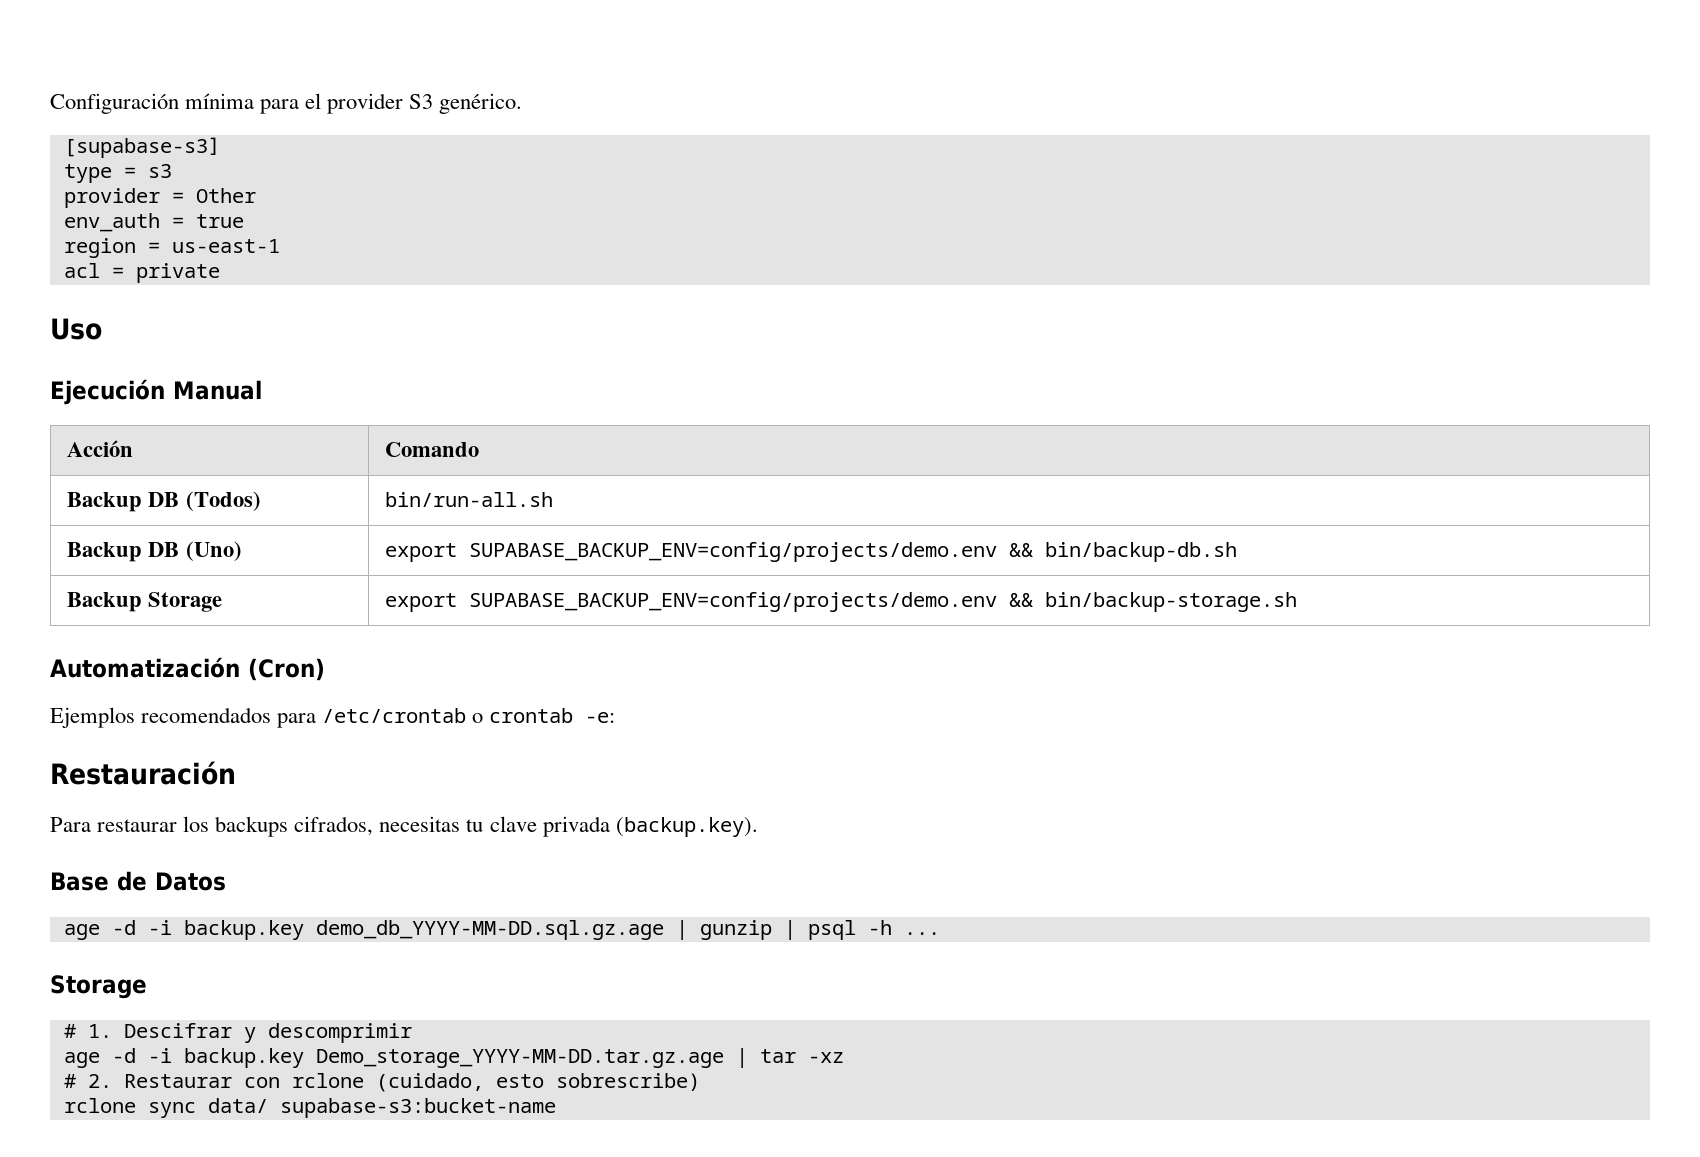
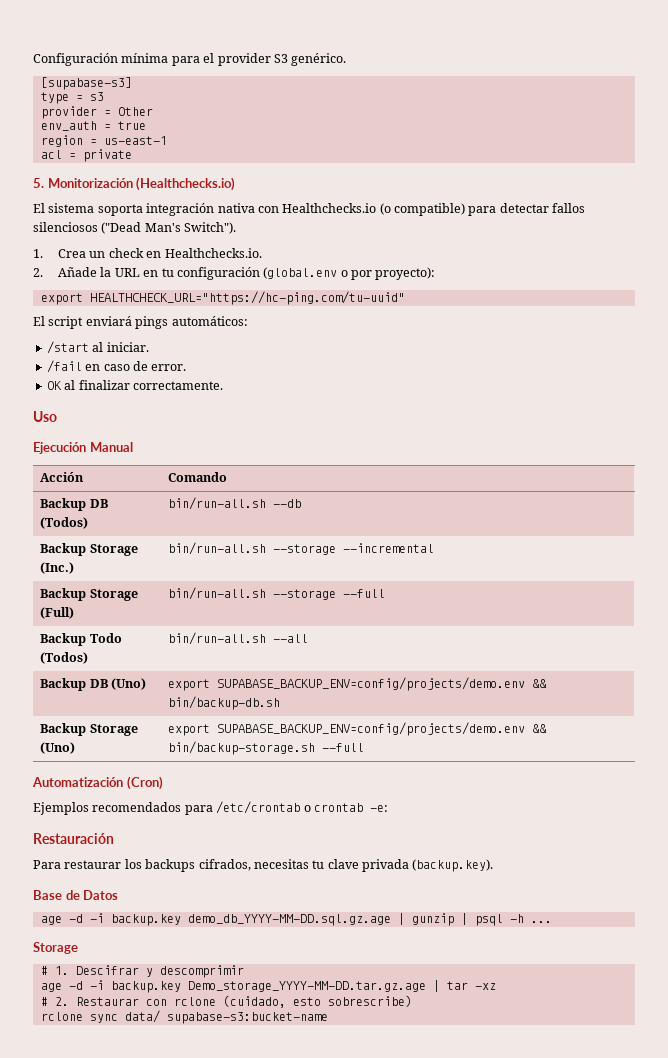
+ 5. Monitorización (Healthchecks.io)
+ El sistema soporta integración nativa con Healthchecks.io (o compatible) para detectar fallos silenciosos ("Dead Man's Switch").
+ 1. Crea un check en Healthchecks.io.
+ 2. Añade la URL en tu configuración (global.env o por proyecto):
+ export HEALTHCHECK_URL="https://hc-ping.com/tu-uuid"
+ El script enviará pings automáticos:
+ /start al iniciar.
+ /fail en caso de error.
+ OK al finalizar correctamente.
- Backup DB (Todos) | bin/run-all.sh
+ Backup DB (Todos) | bin/run-all.sh --db
+ Backup Storage (Inc.) | bin/run-all.sh --storage --incremental
+ Backup Storage (Full) | bin/run-all.sh --storage --full
+ Backup Todo (Todos) | bin/run-all.sh --all
- Backup Storage | export SUPABASE_BACKUP_ENV=config/projects/demo.env && bin/backup-storage.sh
+ Backup Storage (Uno) | export SUPABASE_BACKUP_ENV=config/projects/demo.env && bin/backup-storage.sh --full

